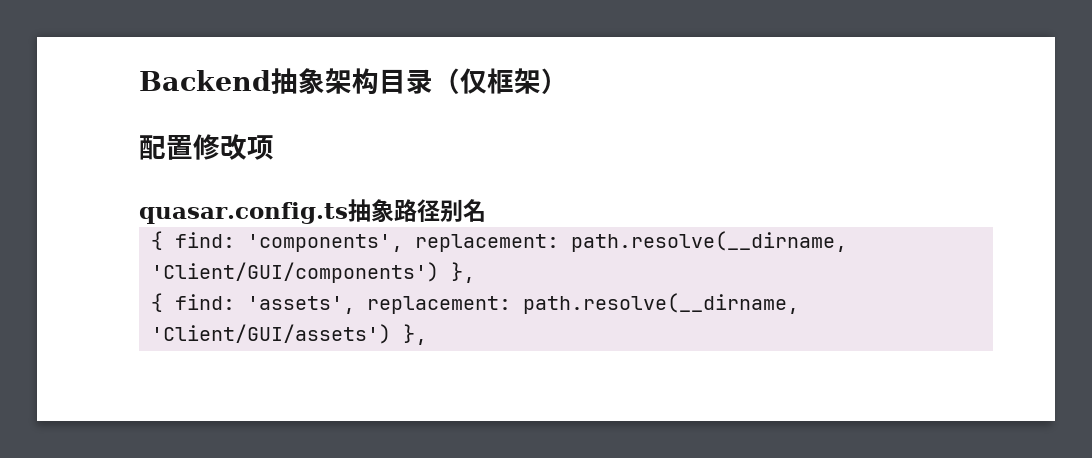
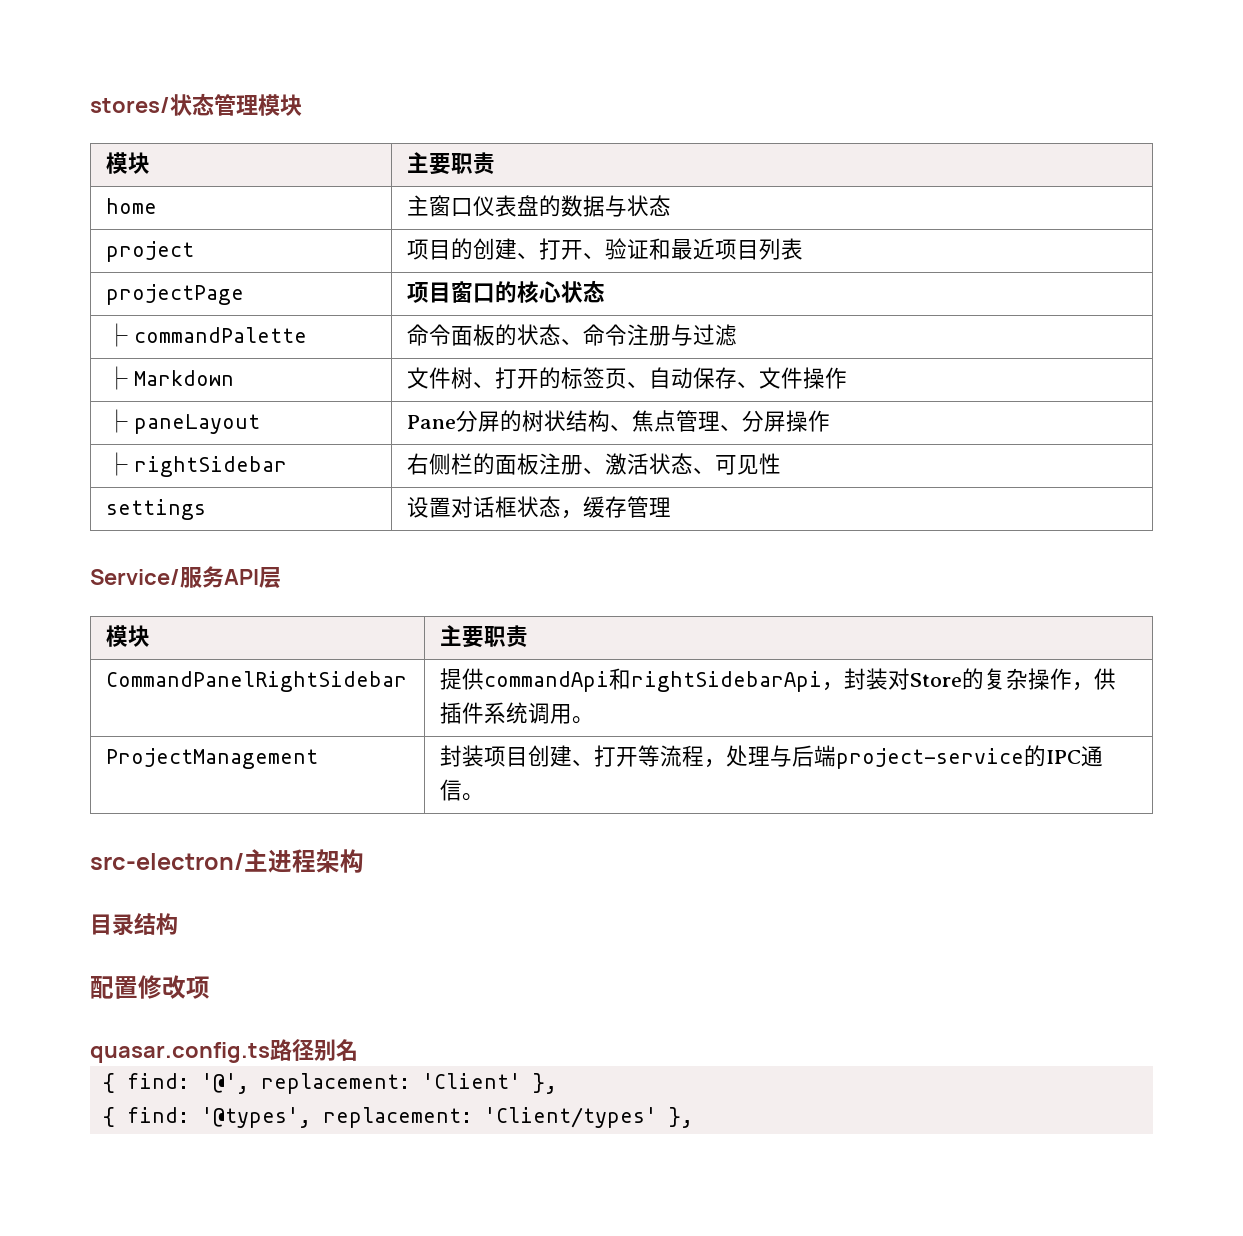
- Backend抽象架构目录（仅框架）
+ stores/状态管理模块
+ 模块 | 主要职责
+ home | 主窗口仪表盘的数据与状态
+ project | 项目的创建、打开、验证和最近项目列表
+ projectPage | 项目窗口的核心状态
+ ├ commandPalette | 命令面板的状态、命令注册与过滤
+ ├ Markdown | 文件树、打开的标签页、自动保存、文件操作
+ ├ paneLayout | Pane分屏的树状结构、焦点管理、分屏操作
+ ├ rightSidebar | 右侧栏的面板注册、激活状态、可见性
+ settings | 设置对话框状态，缓存管理
+ Service/服务API层
+ 模块 | 主要职责
+ CommandPanelRightSidebar | 提供commandApi和rightSidebarApi，封装对Store的复杂操作，供插件系统调用。
+ ProjectManagement | 封装项目创建、打开等流程，处理与后端project-service的IPC通信。
+ src-electron/主进程架构
+ 目录结构
- quasar.config.ts抽象路径别名
+ quasar.config.ts路径别名
- { find: 'components', replacement: path.resolve(__dirname, 'Client/GUI/components') },
+ { find: '@', replacement: 'Client' },
- { find: 'assets', replacement: path.resolve(__dirname, 'Client/GUI/assets') },
+ { find: '@types', replacement: 'Client/types' },

